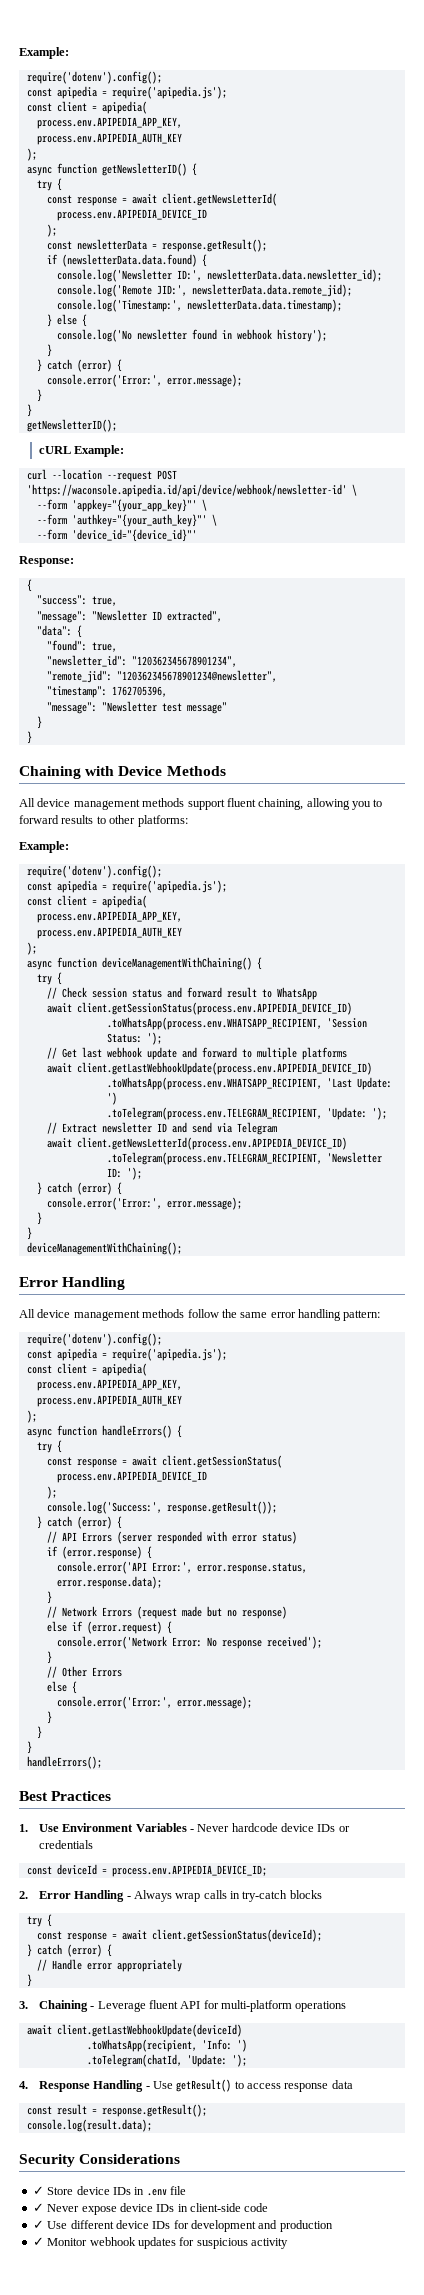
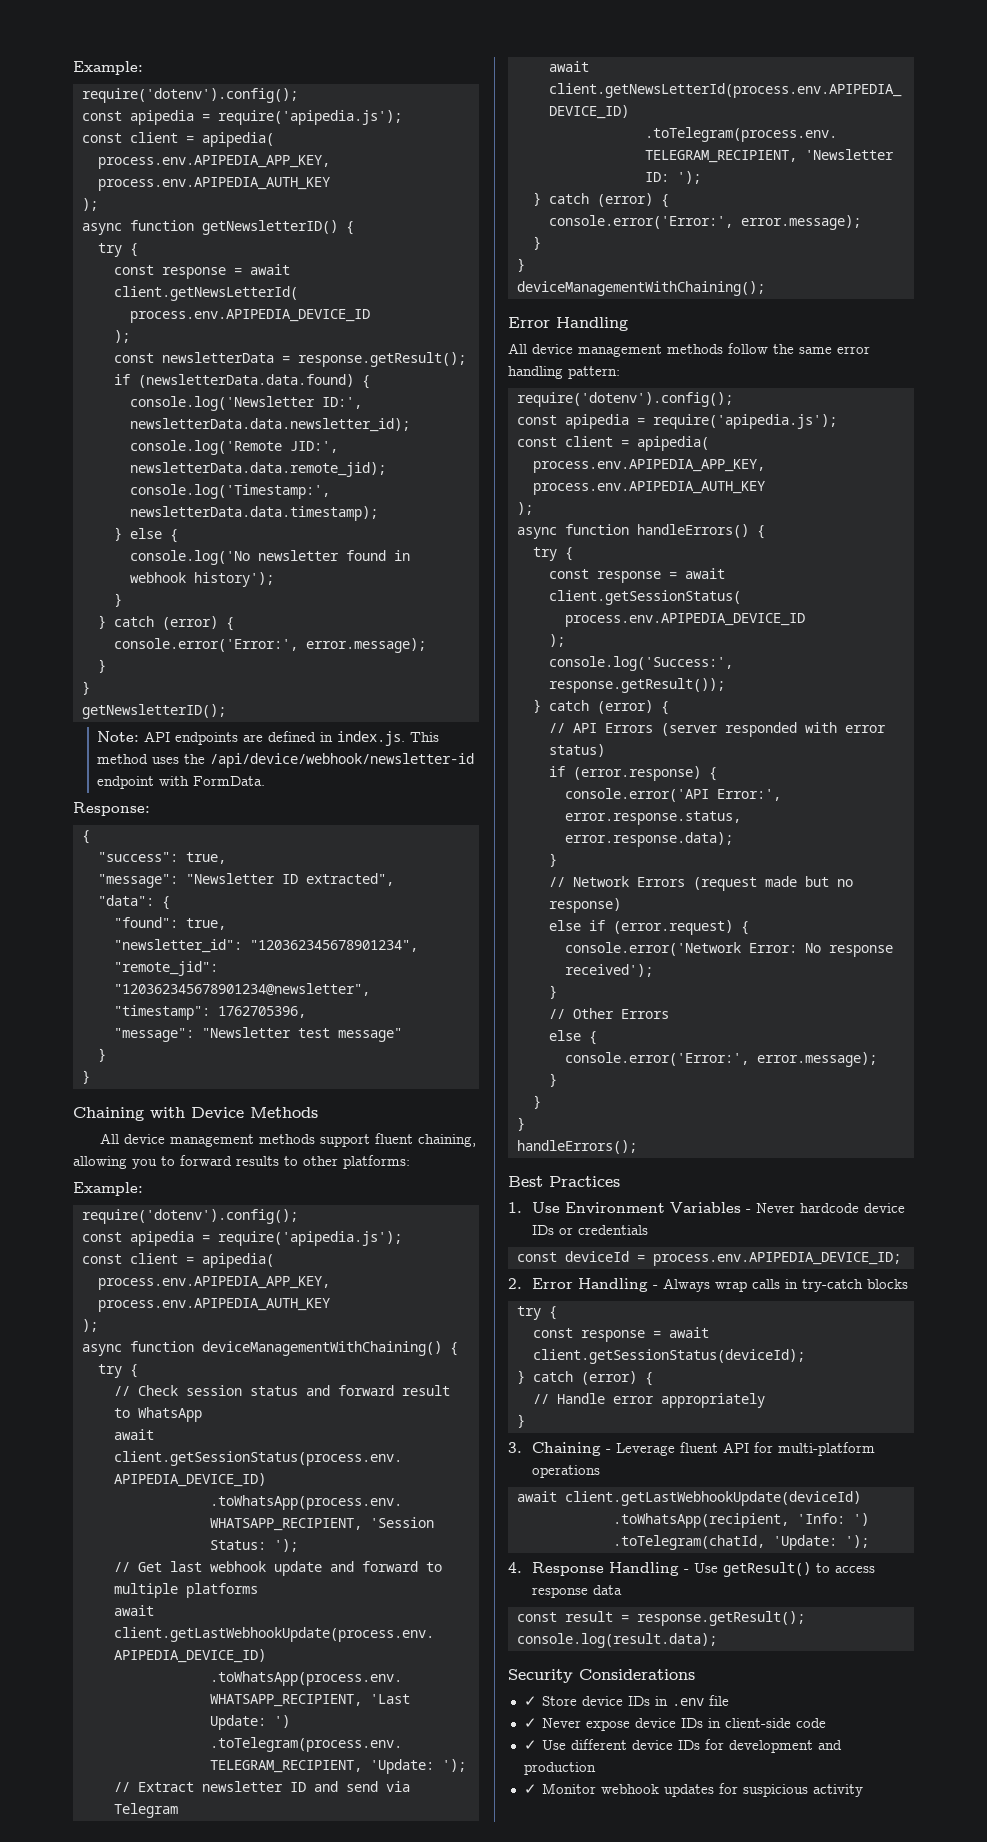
- cURL Example:
- curl --location --request POST 'https://waconsole.apipedia.id/api/device/webhook/newsletter-id' \
- --form 'appkey="{your_app_key}"' \
- --form 'authkey="{your_auth_key}"' \
- --form 'device_id="{device_id}"'
+ Note: API endpoints are defined in index.js. This method uses the /api/device/webhook/newsletter-id endpoint with FormData.

